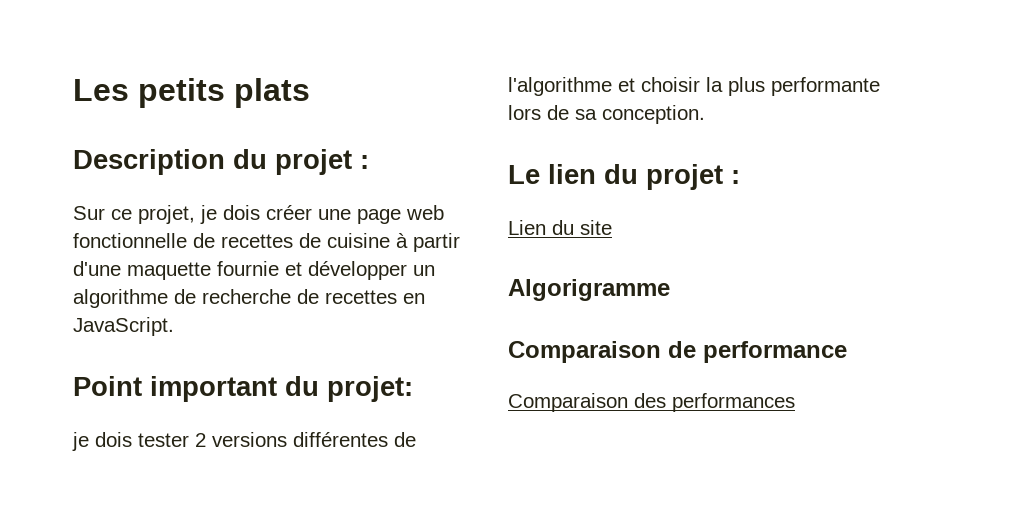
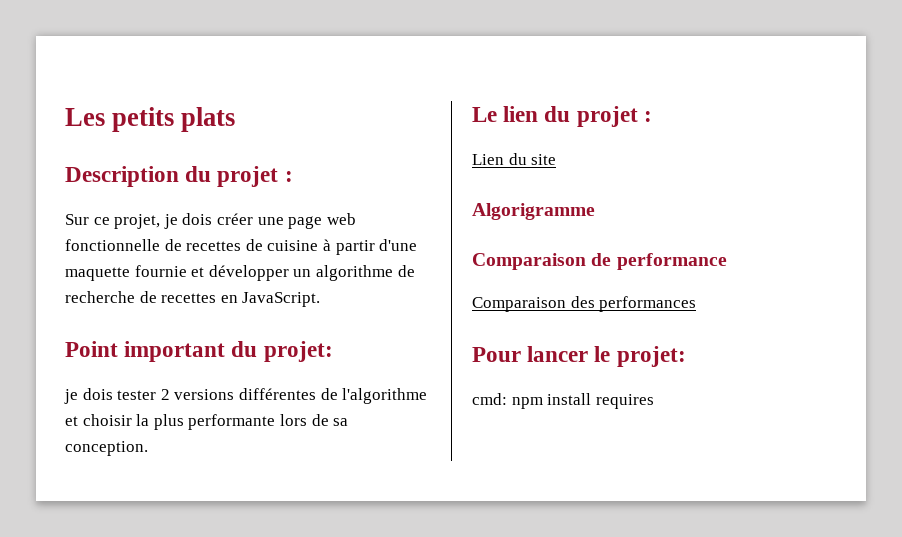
+ Pour lancer le projet:
+ cmd: npm install requires

